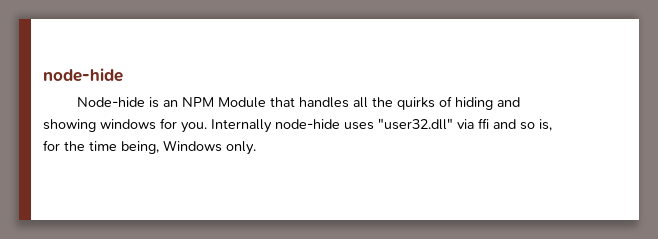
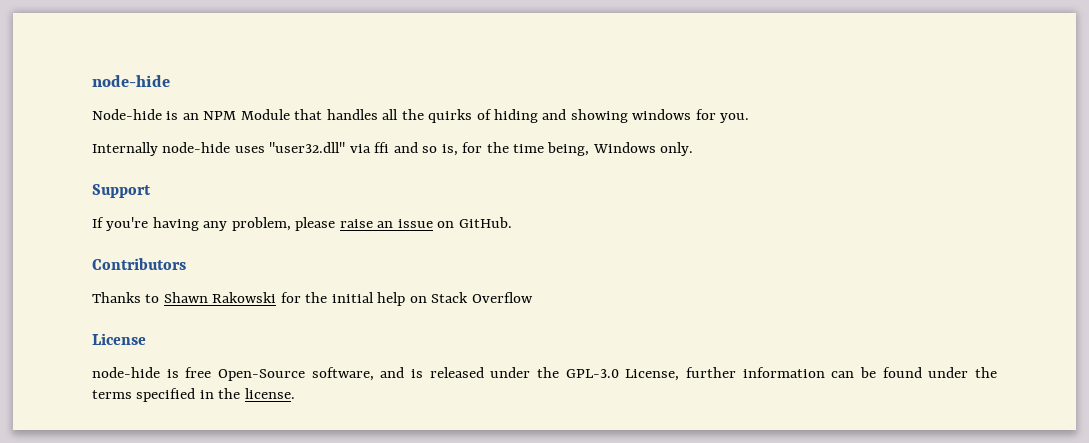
- Node-hide is an NPM Module that handles all the quirks of hiding and showing windows for you. Internally node-hide uses "user32.dll" via ffi and so is, for the time being, Windows only.
+ Node-hide is an NPM Module that handles all the quirks of hiding and showing windows for you.
+ Internally node-hide uses "user32.dll" via ffi and so is, for the time being, Windows only.
+ Support
+ If you're having any problem, please raise an issue on GitHub.
+ Contributors
+ Thanks to Shawn Rakowski for the initial help on Stack Overflow
+ License
+ node-hide is free Open-Source software, and is released under the GPL-3.0 License, further information can be found under the terms specified in the license.

